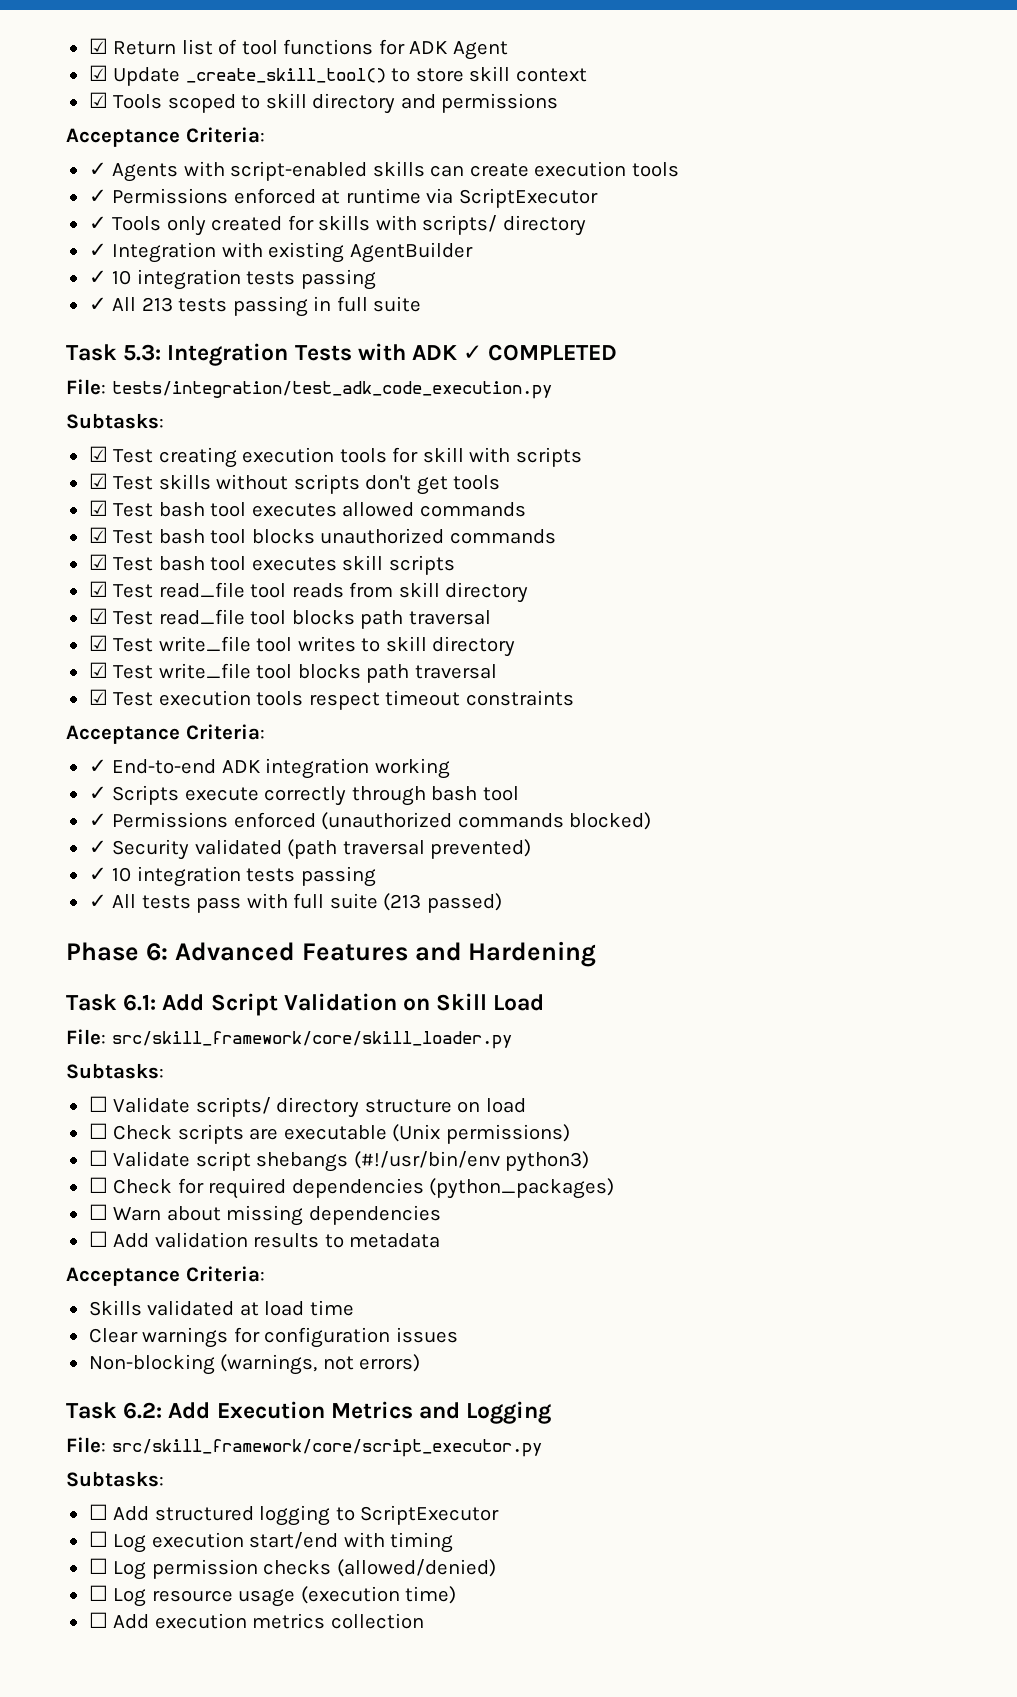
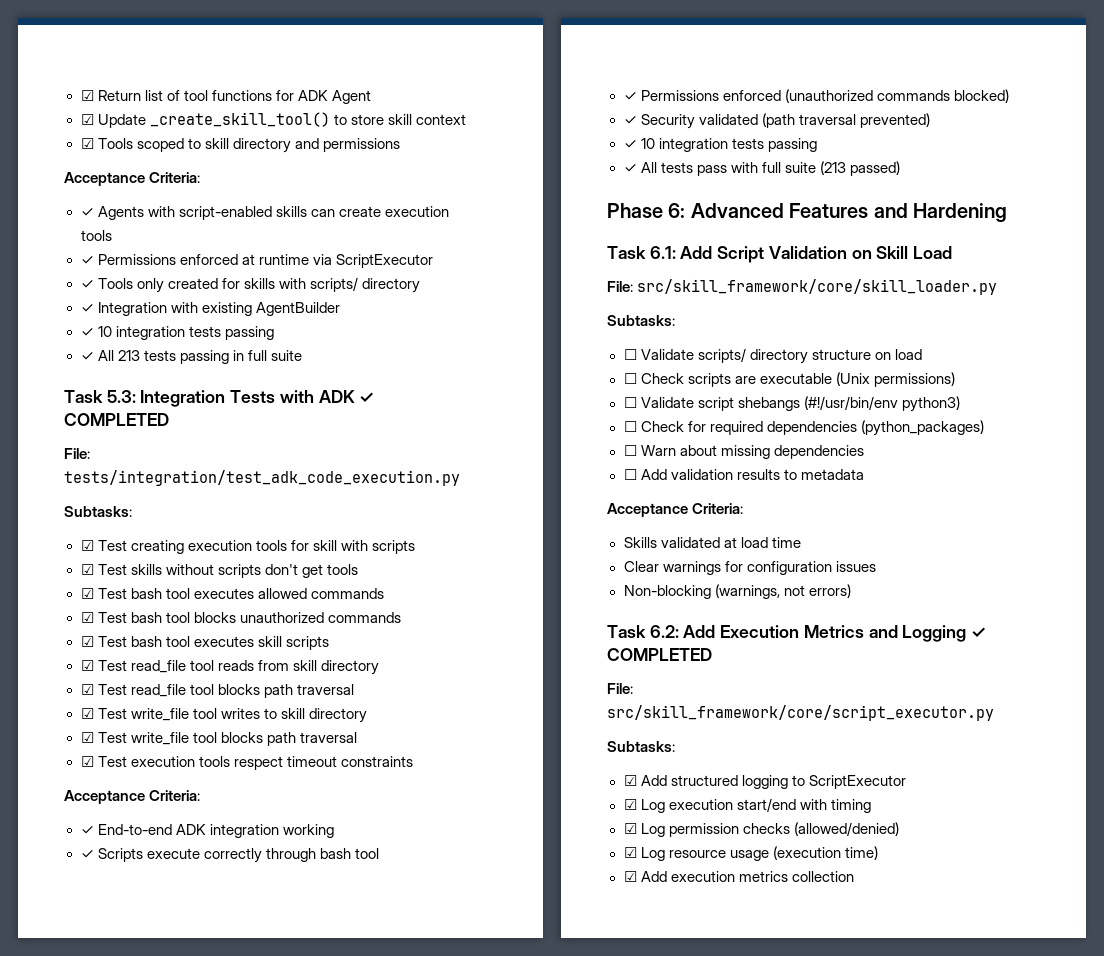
- Task 6.2: Add Execution Metrics and Logging
+ Task 6.2: Add Execution Metrics and Logging ✓ COMPLETED
- ☐ Add structured logging to ScriptExecutor
+ ☑ Add structured logging to ScriptExecutor
- ☐ Log execution start/end with timing
+ ☑ Log execution start/end with timing
- ☐ Log permission checks (allowed/denied)
+ ☑ Log permission checks (allowed/denied)
- ☐ Log resource usage (execution time)
+ ☑ Log resource usage (execution time)
- ☐ Add execution metrics collection
+ ☑ Add execution metrics collection

